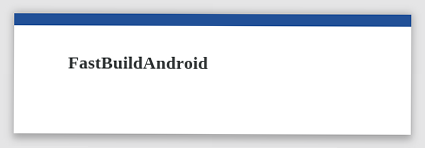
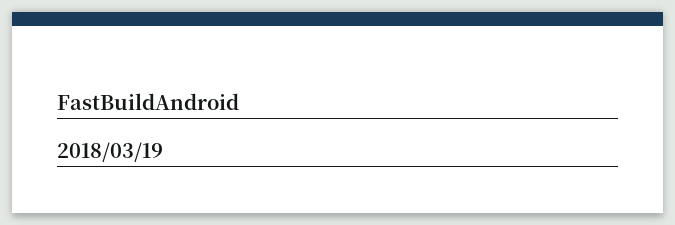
+ 2018/03/19

